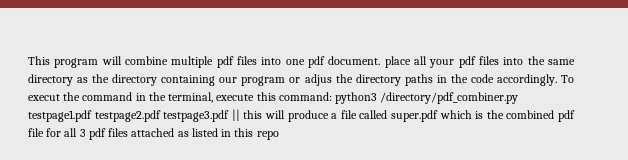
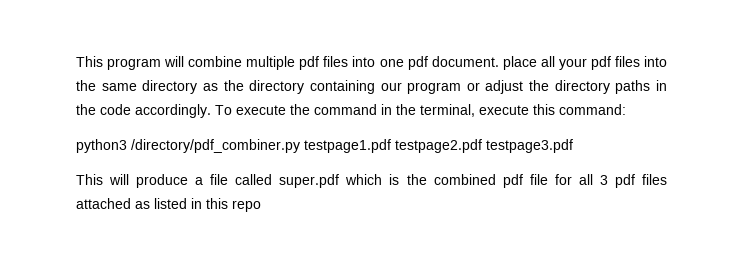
- This program will combine multiple pdf files into one pdf document. place all your pdf files into the same directory as the directory containing our program or adjus the directory paths in the code accordingly.
+ This program will combine multiple pdf files into one pdf document. place all your pdf files into the same directory as the directory containing our program or adjust the directory paths in the code accordingly.
- To execut the command in the terminal, execute this command: python3 /directory/pdf_combiner.py testpage1.pdf testpage2.pdf testpage3.pdf || this will produce a file called super.pdf which is the combined pdf file for all 3 pdf files attached as listed in this repo
+ To execute the command in the terminal, execute this command:
+ python3 /directory/pdf_combiner.py testpage1.pdf testpage2.pdf testpage3.pdf
+ This will produce a file called super.pdf which is the combined pdf file for all 3 pdf files attached as listed in this repo

